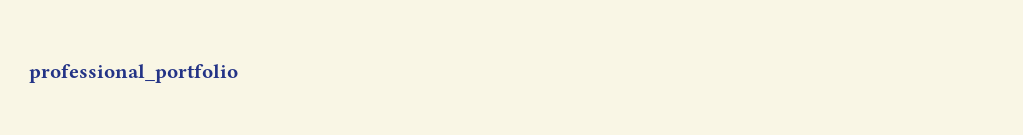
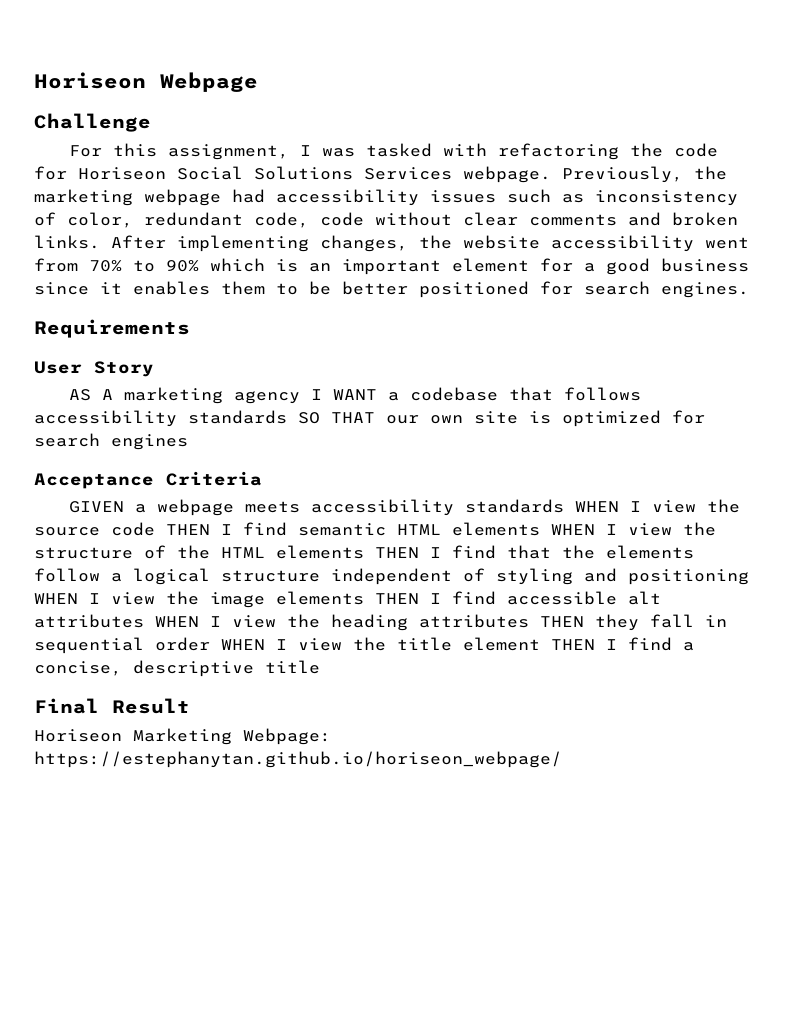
- professional_portfolio
+ Horiseon Webpage
+ Challenge
+ For this assignment, I was tasked with refactoring the code for Horiseon Social Solutions Services webpage. Previously, the marketing webpage had accessibility issues such as inconsistency of color, redundant code, code without clear comments and broken links. After implementing changes, the website accessibility went from 70% to 90% which is an important element for a good business since it enables them to be better positioned for search engines.
+ Requirements
+ User Story
+ AS A marketing agency I WANT a codebase that follows accessibility standards SO THAT our own site is optimized for search engines
+ Acceptance Criteria
+ GIVEN a webpage meets accessibility standards WHEN I view the source code THEN I find semantic HTML elements WHEN I view the structure of the HTML elements THEN I find that the elements follow a logical structure independent of styling and positioning WHEN I view the image elements THEN I find accessible alt attributes WHEN I view the heading attributes THEN they fall in sequential order WHEN I view the title element THEN I find a concise, descriptive title
+ Final Result
+ Horiseon Marketing Webpage: https://estephanytan.github.io/horiseon_webpage/

